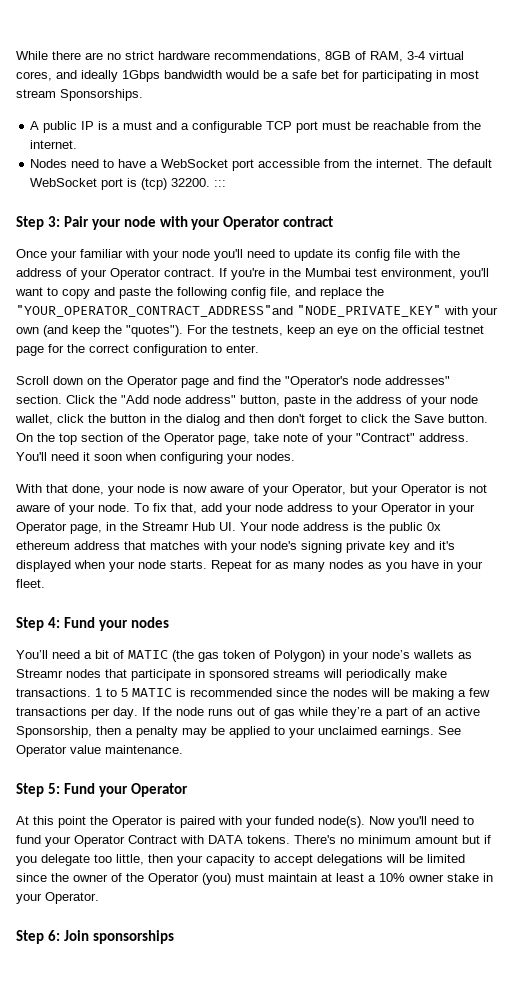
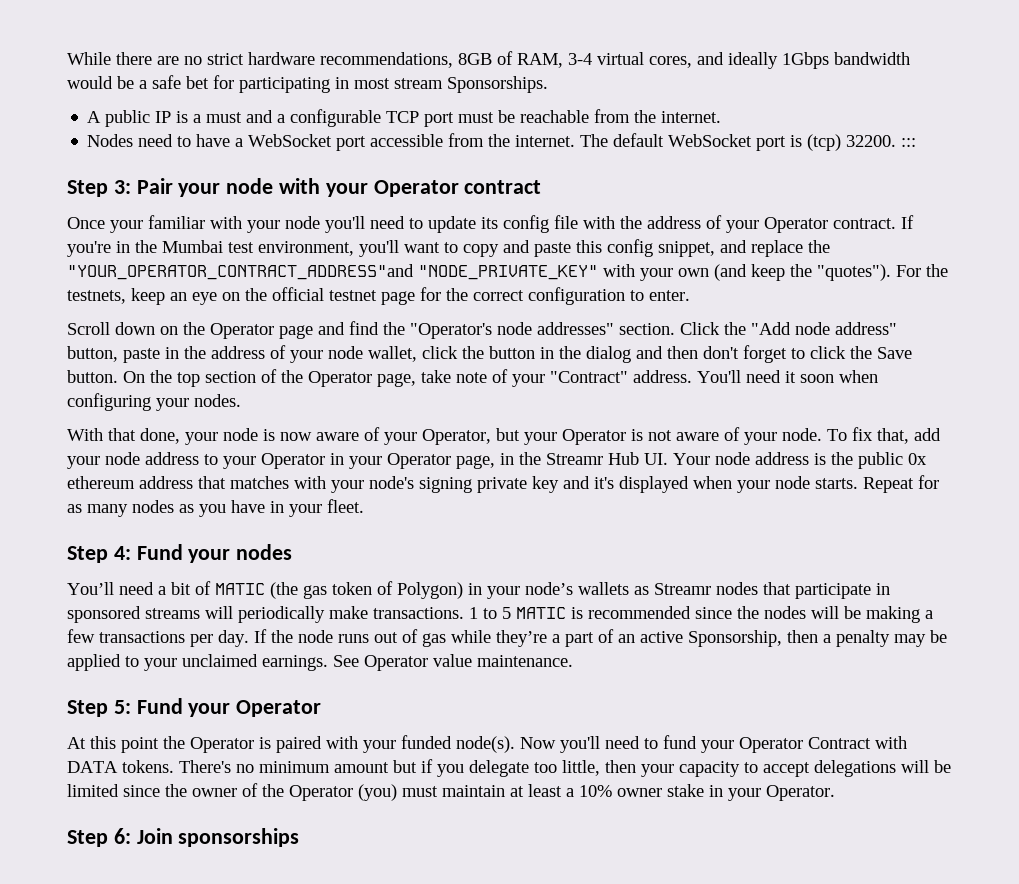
- If you're in the Mumbai test environment, you'll want to copy and paste the following config file, and replace the "YOUR_OPERATOR_CONTRACT_ADDRESS"and "NODE_PRIVATE_KEY" with your own (and keep the "quotes").
+ If you're in the Mumbai test environment, you'll want to copy and paste this config snippet, and replace the "YOUR_OPERATOR_CONTRACT_ADDRESS"and "NODE_PRIVATE_KEY" with your own (and keep the "quotes").

